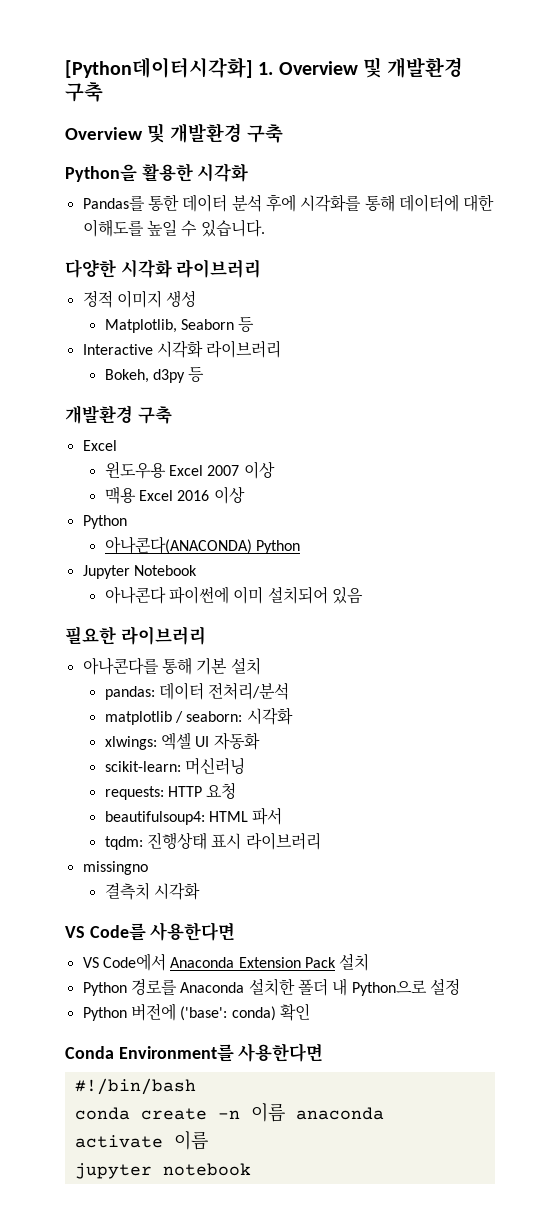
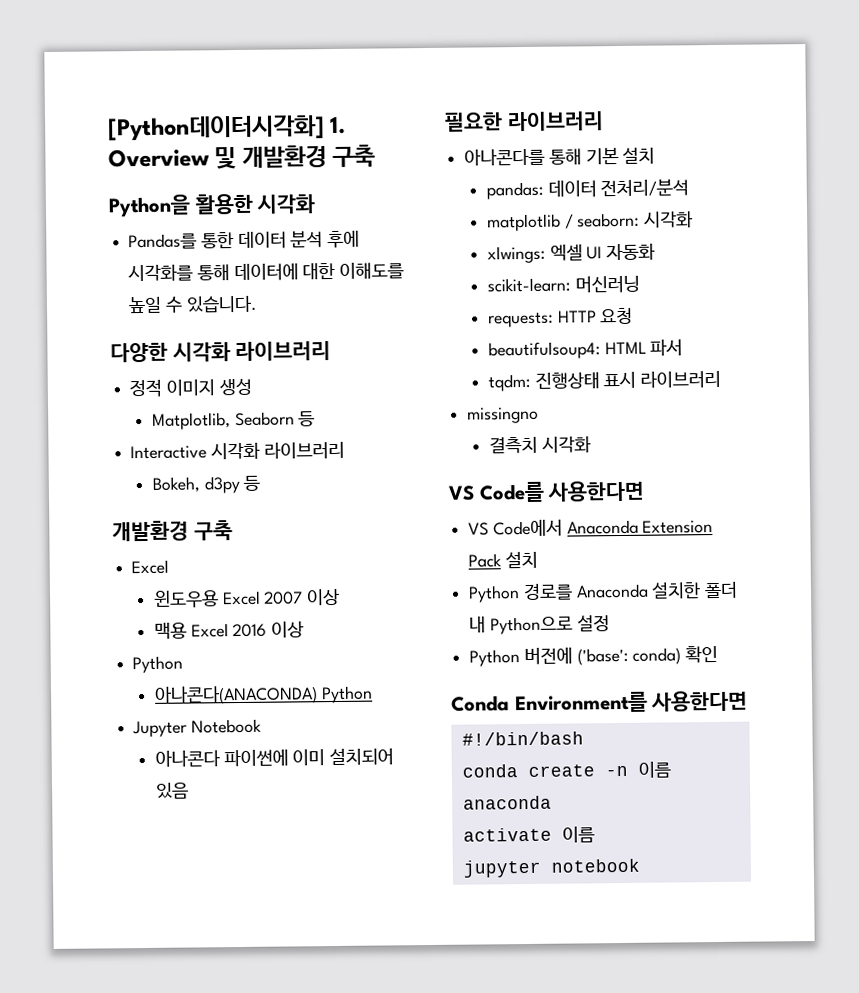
  [Python데이터시각화] 1. Overview 및 개발환경 구축
- Overview 및 개발환경 구축

